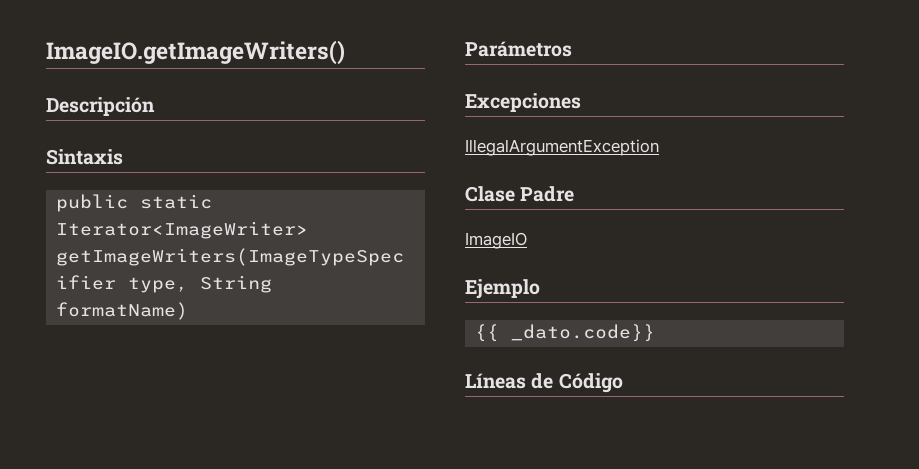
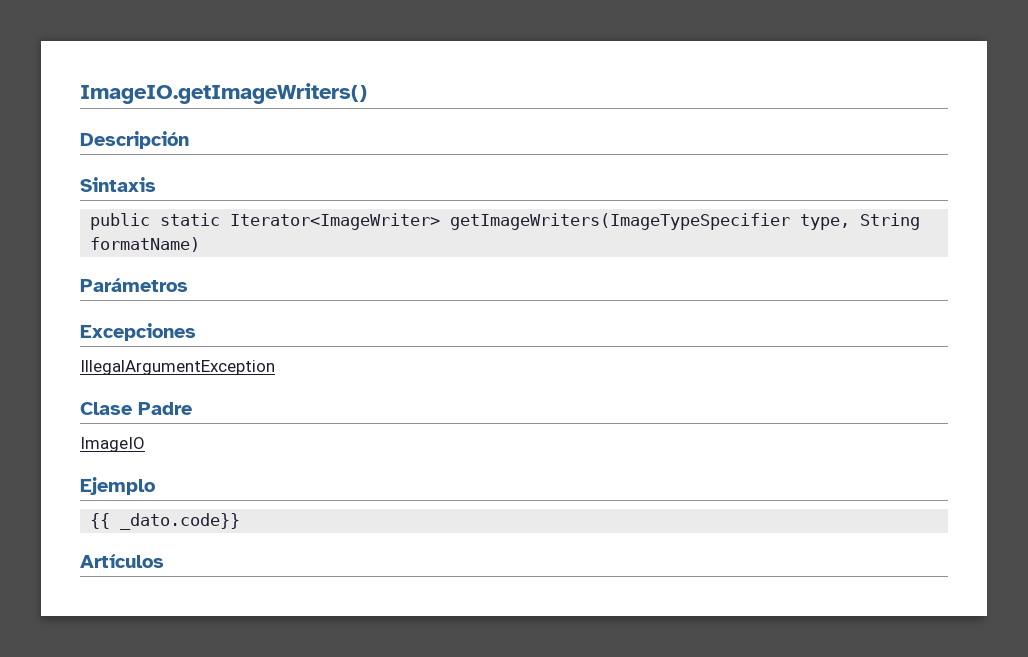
- Líneas de Código
+ Artículos

